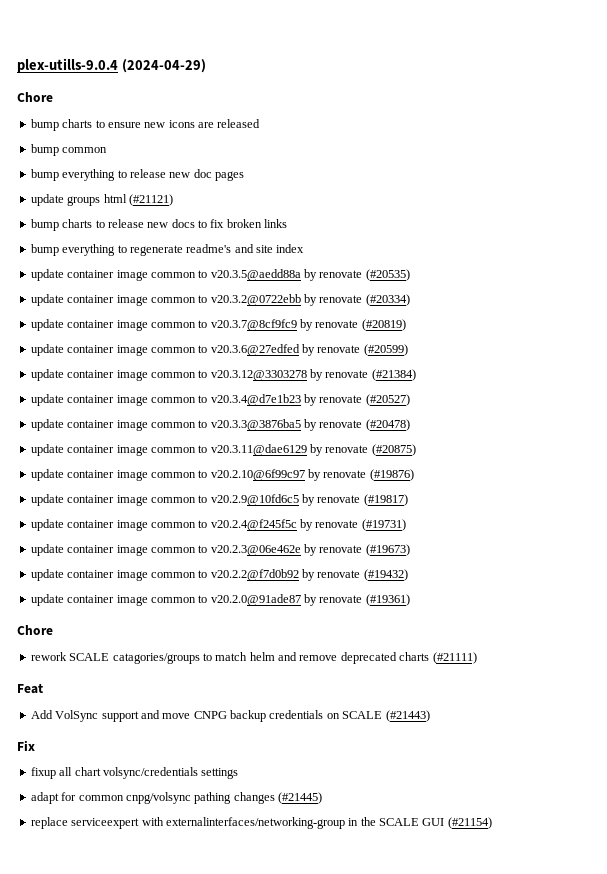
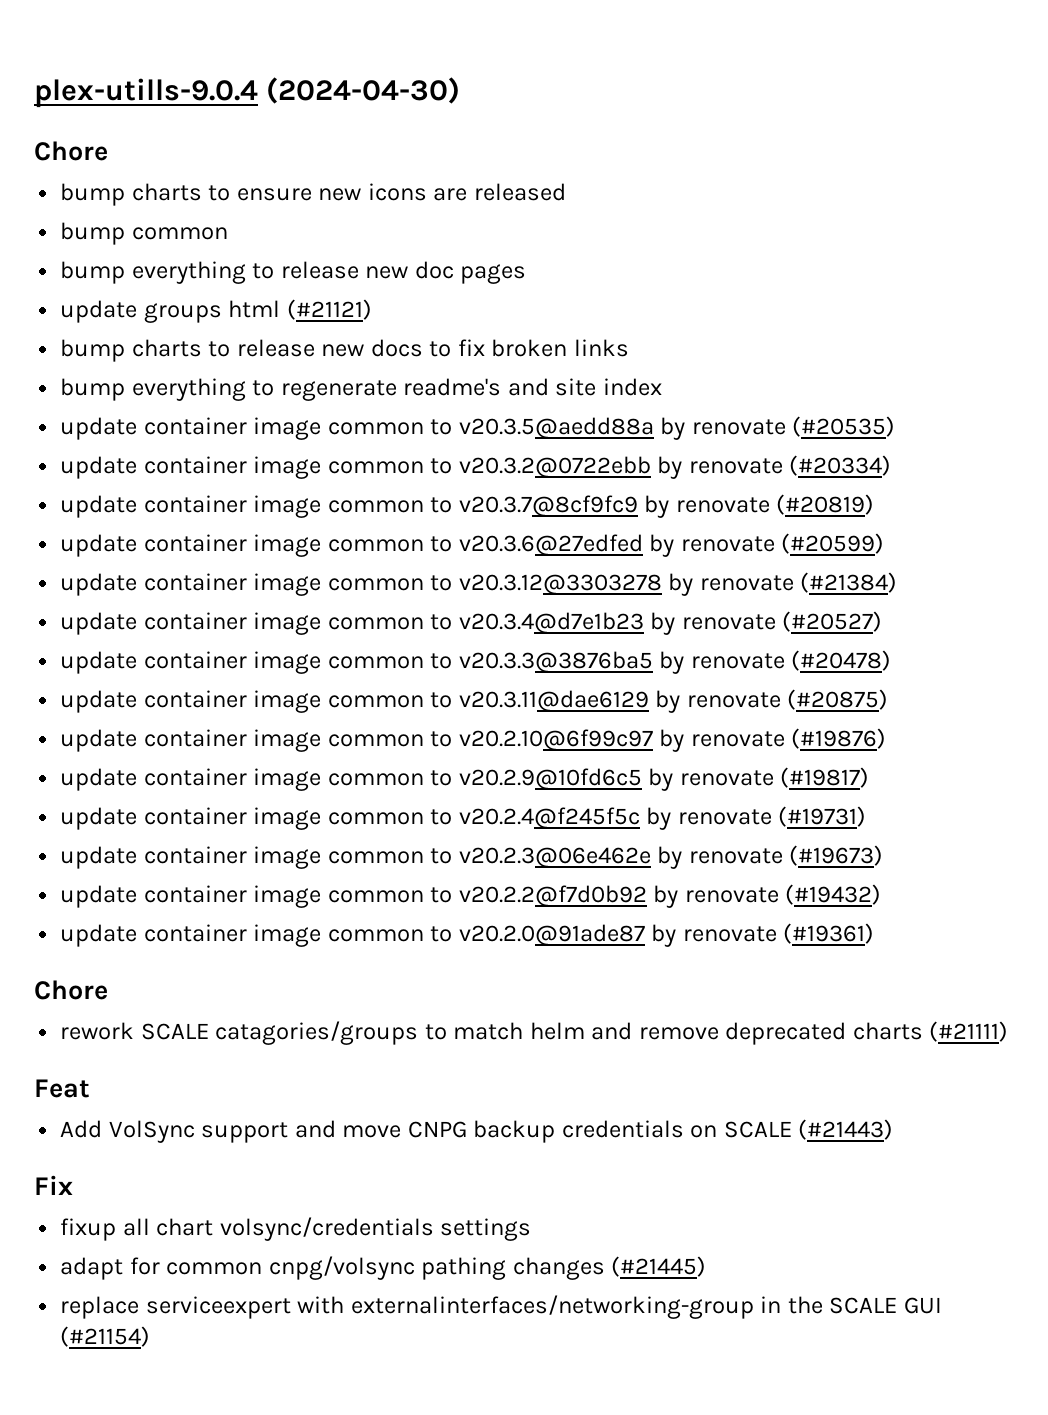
- plex-utills-9.0.4 (2024-04-29)
+ plex-utills-9.0.4 (2024-04-30)

